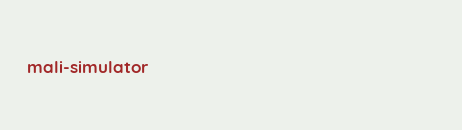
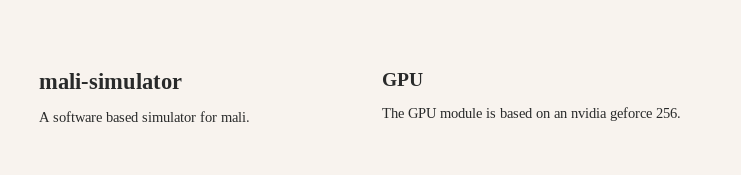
+ A software based simulator for mali.
+ GPU
+ The GPU module is based on an nvidia geforce 256.

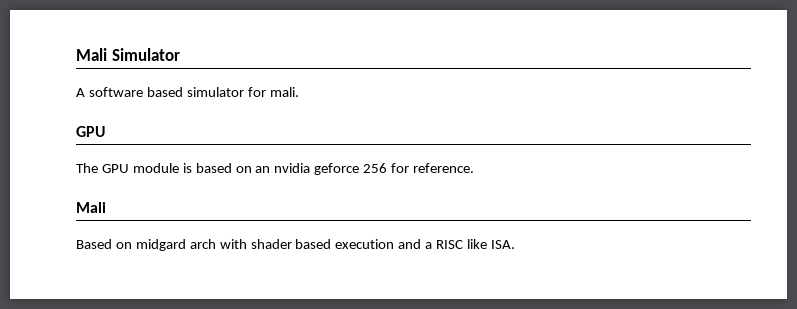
- mali-simulator
+ Mali Simulator
- The GPU module is based on an nvidia geforce 256.
+ The GPU module is based on an nvidia geforce 256 for reference.
+ Mali
+ Based on midgard arch with shader based execution and a RISC like ISA.

